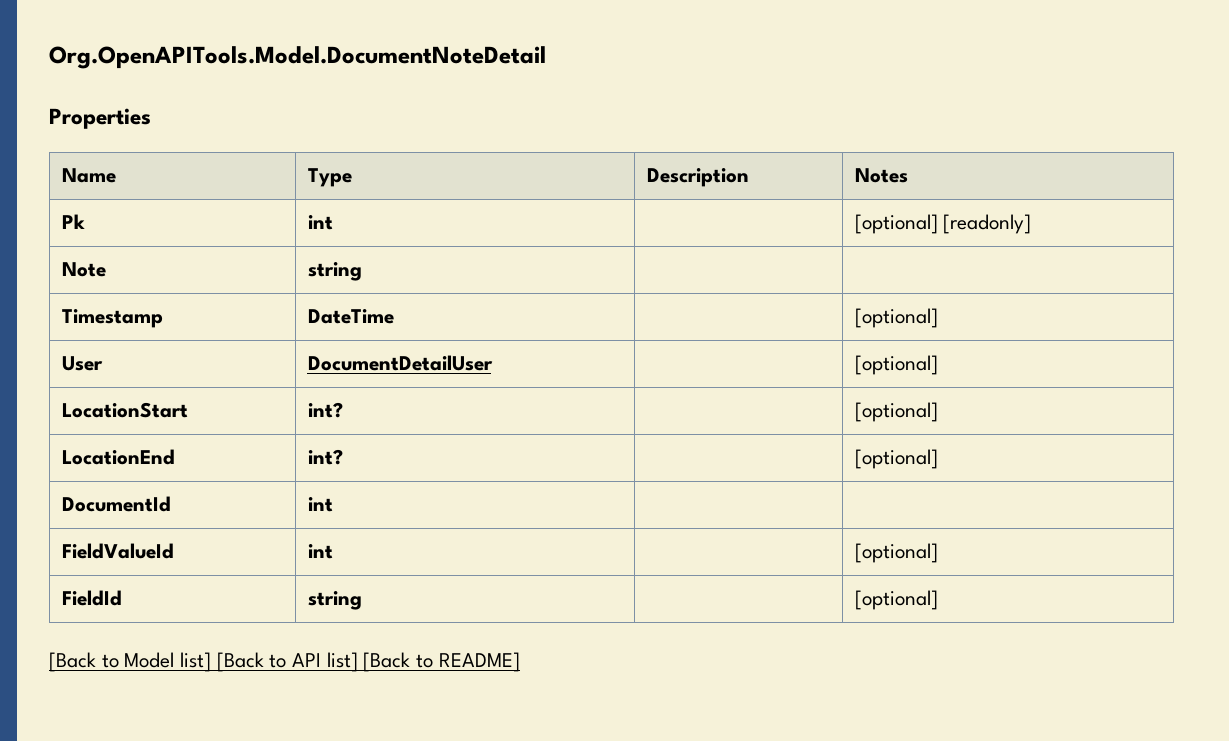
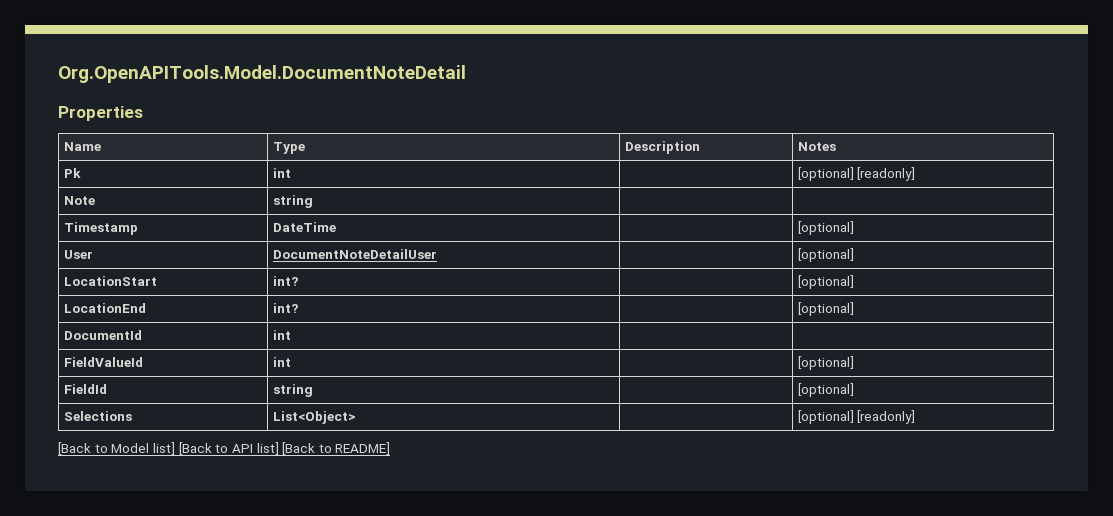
- User | DocumentDetailUser | | [optional]
+ User | DocumentNoteDetailUser | | [optional]
+ Selections | List<Object> | | [optional] [readonly]

